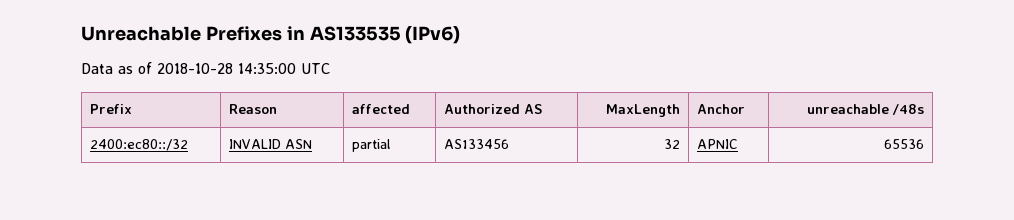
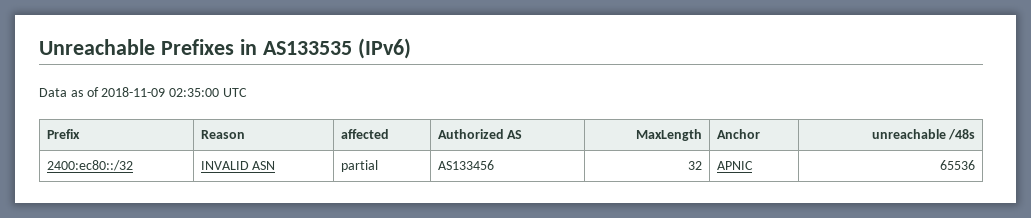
- Data as of 2018-10-28 14:35:00 UTC
+ Data as of 2018-11-09 02:35:00 UTC

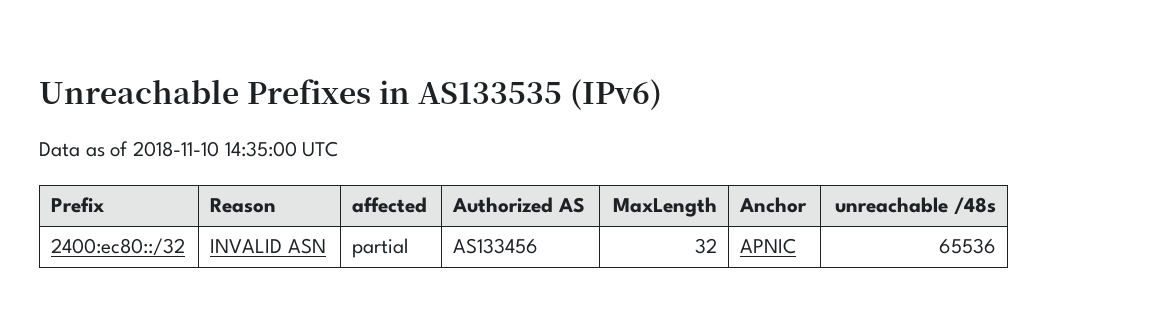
- Data as of 2018-11-09 02:35:00 UTC
+ Data as of 2018-11-10 14:35:00 UTC

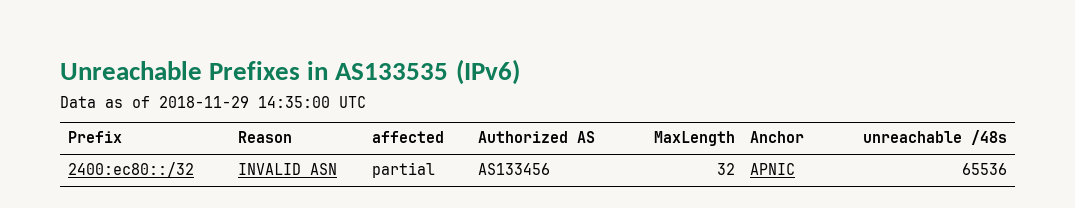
- Data as of 2018-11-10 14:35:00 UTC
+ Data as of 2018-11-29 14:35:00 UTC

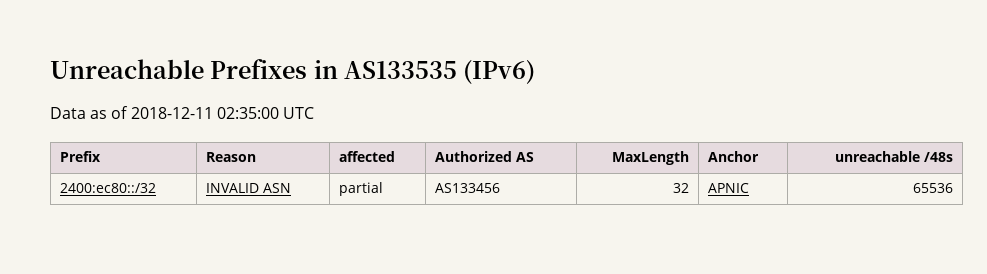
- Data as of 2018-11-29 14:35:00 UTC
+ Data as of 2018-12-11 02:35:00 UTC

